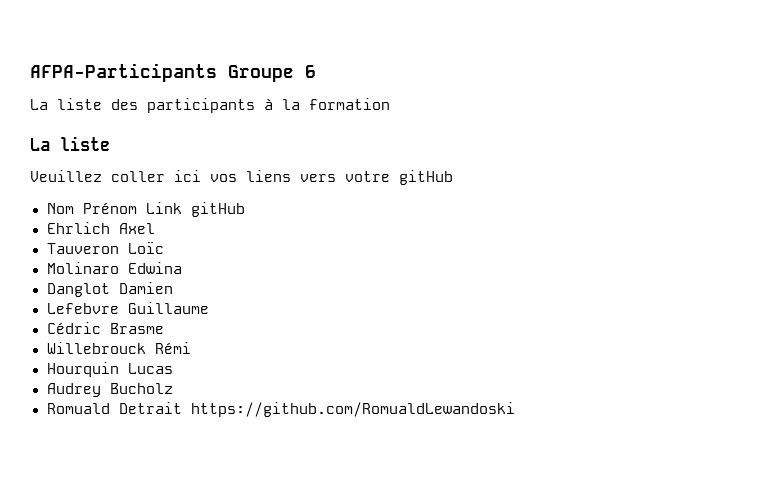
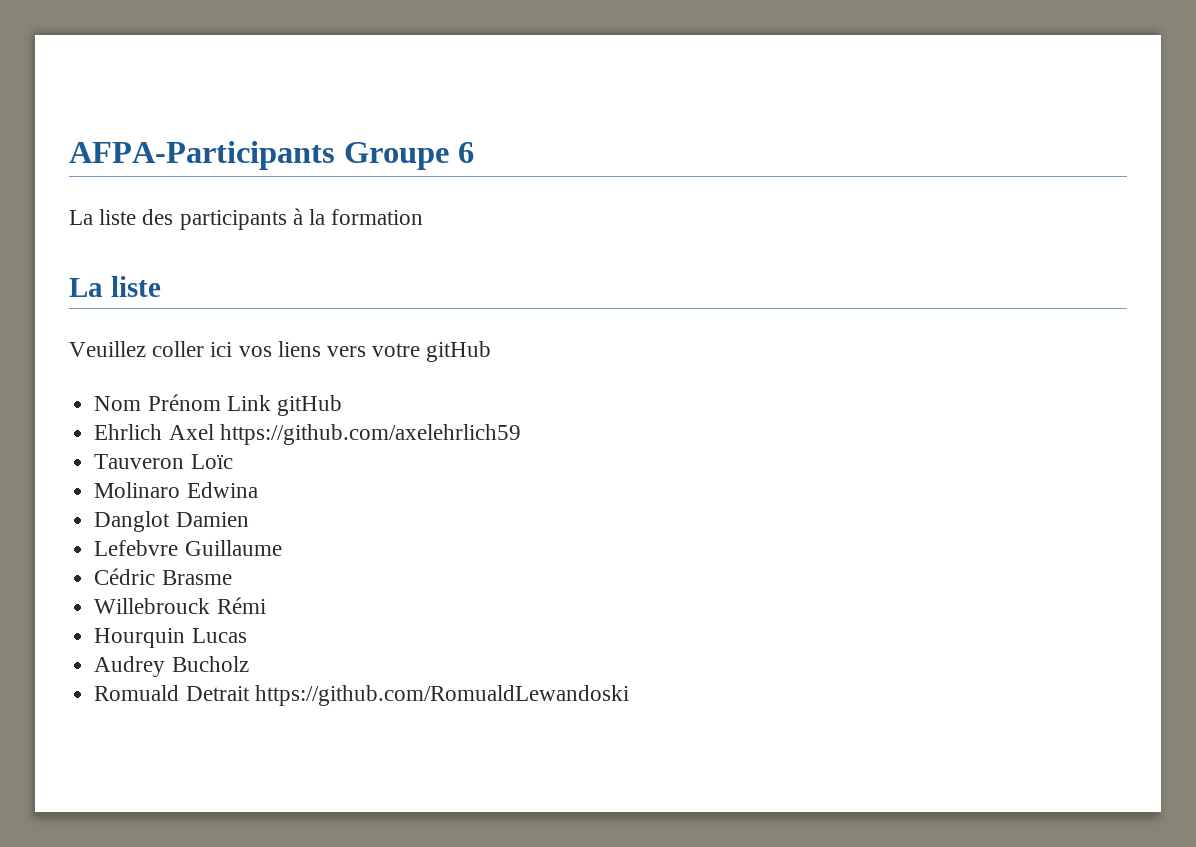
- Ehrlich Axel
+ Ehrlich Axel https://github.com/axelehrlich59

